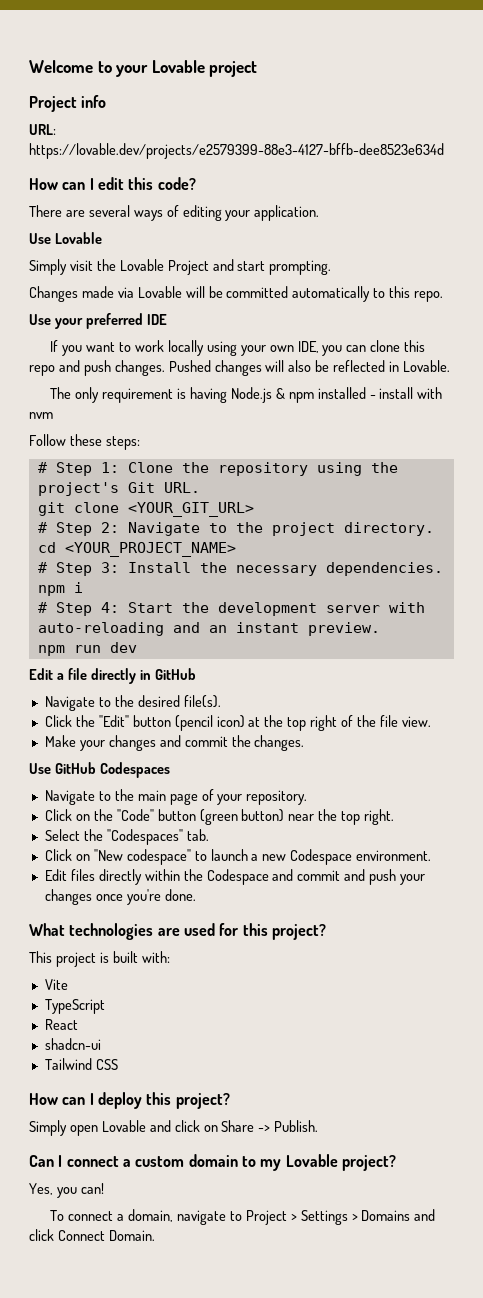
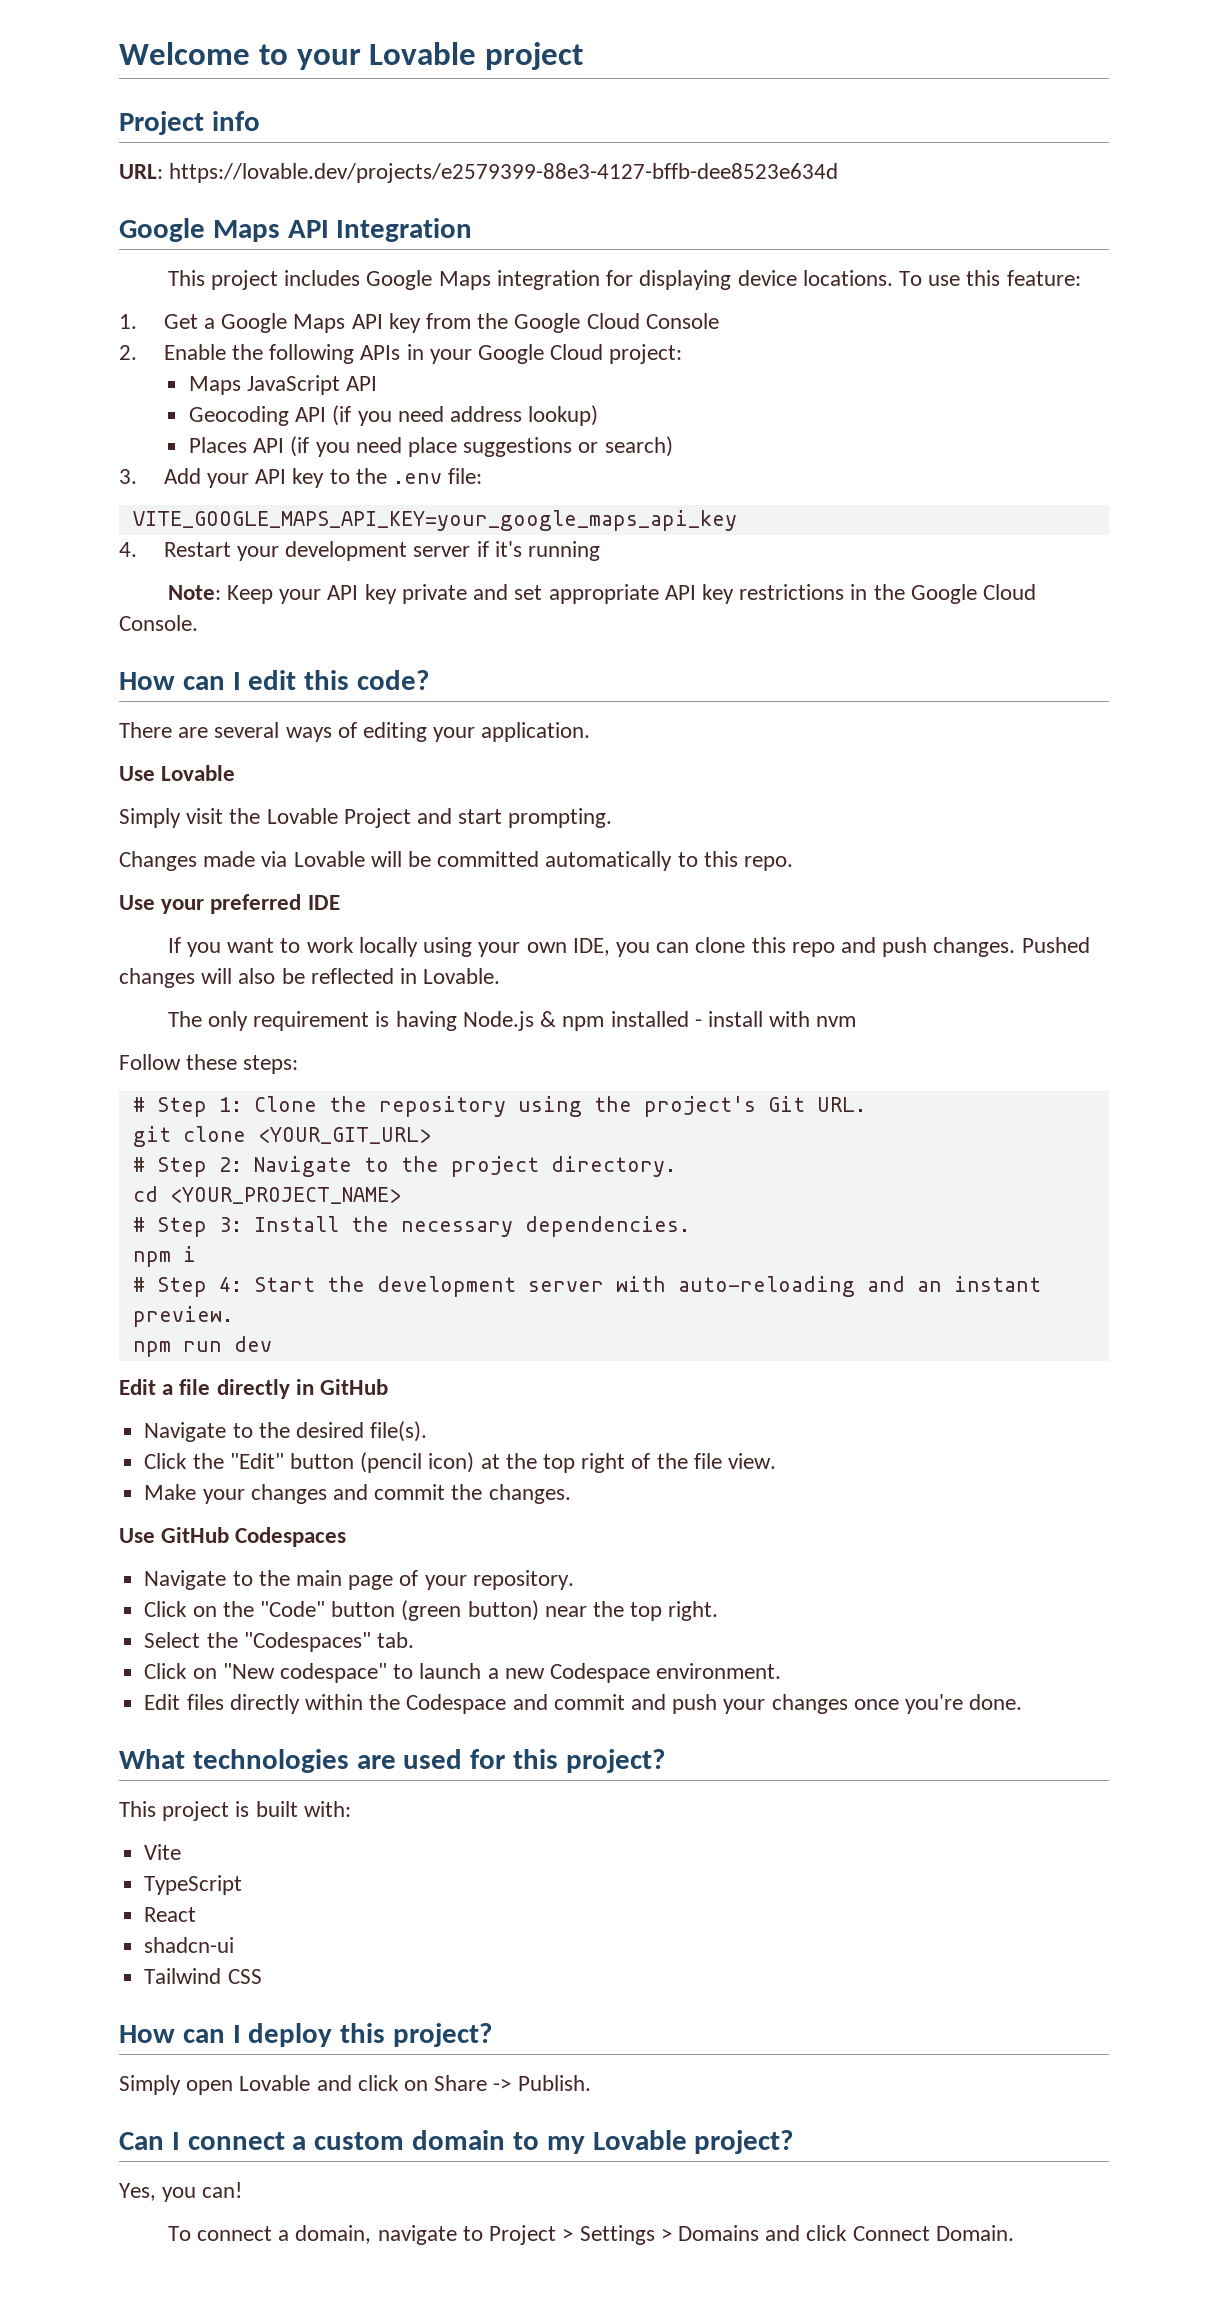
+ Google Maps API Integration
+ This project includes Google Maps integration for displaying device locations. To use this feature:
+ 1. Get a Google Maps API key from the Google Cloud Console
+ 2. Enable the following APIs in your Google Cloud project:
+ Maps JavaScript API
+ Geocoding API (if you need address lookup)
+ Places API (if you need place suggestions or search)
+ 3. Add your API key to the .env file:
+ VITE_GOOGLE_MAPS_API_KEY=your_google_maps_api_key
+ 4. Restart your development server if it's running
+ Note: Keep your API key private and set appropriate API key restrictions in the Google Cloud Console.

